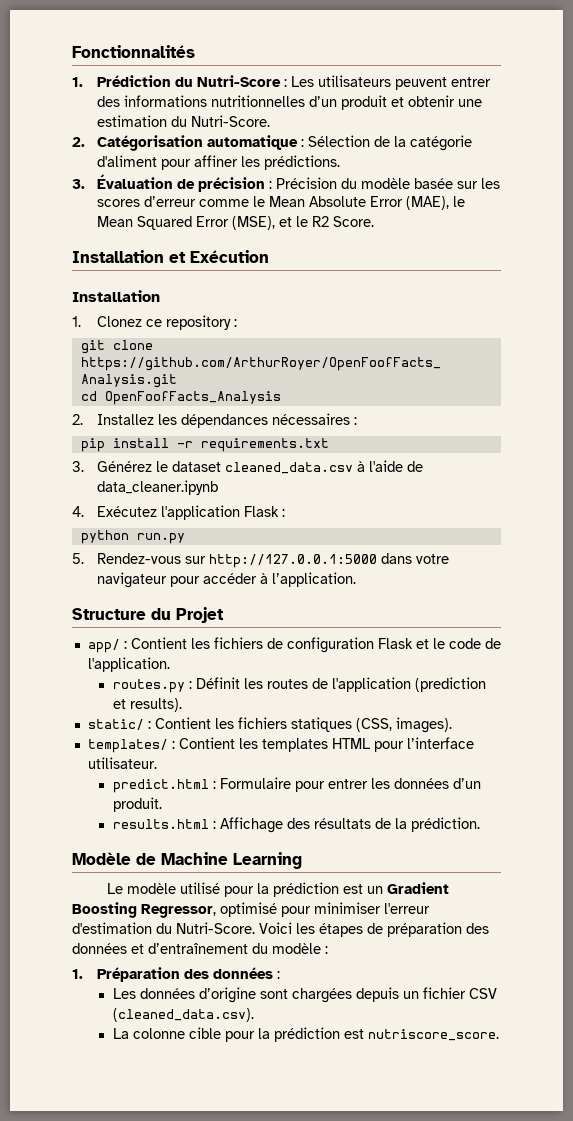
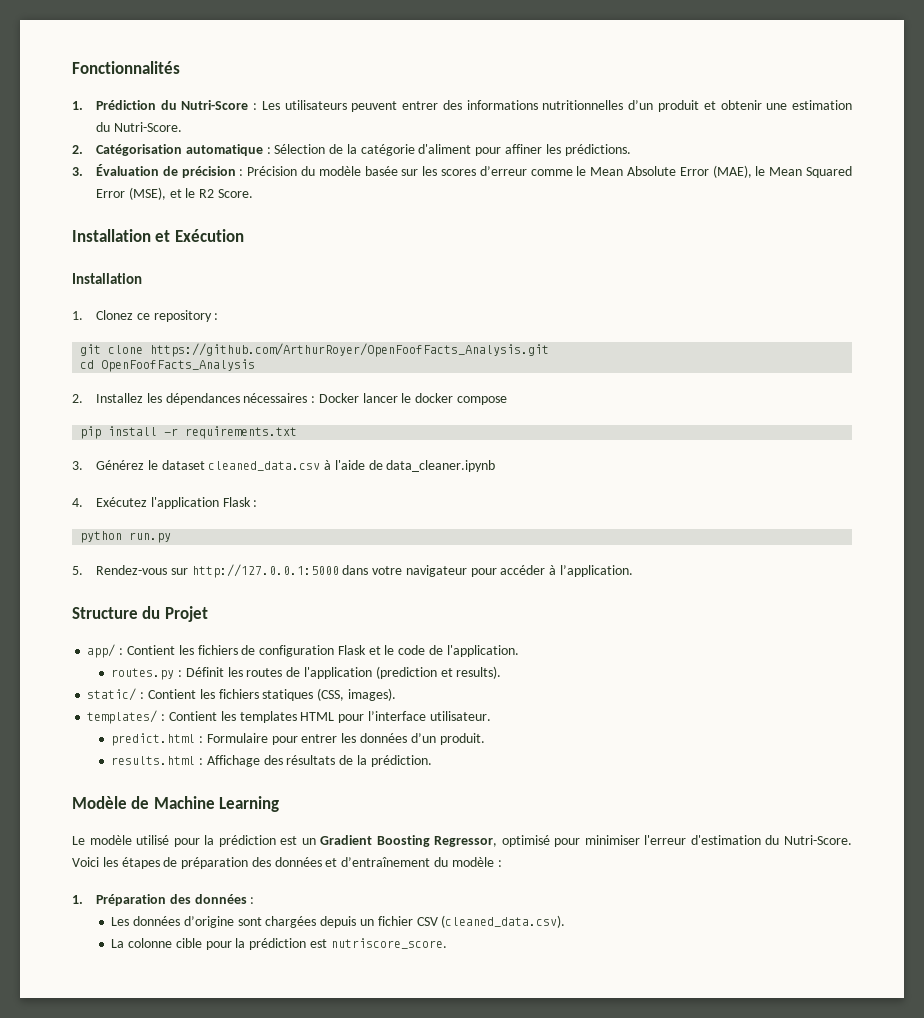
- 2. Installez les dépendances nécessaires :
+ 2. Installez les dépendances nécessaires : Docker lancer le docker compose

